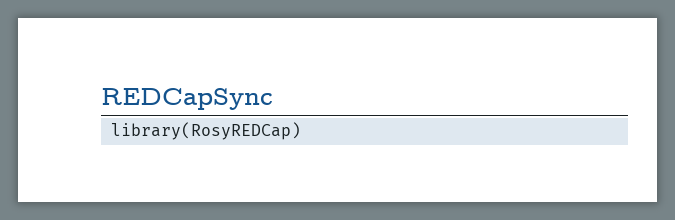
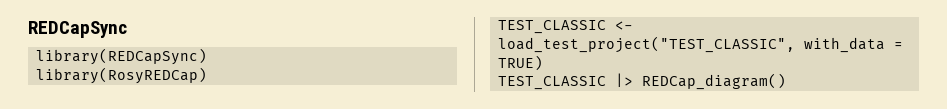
+ library(REDCapSync)
+ TEST_CLASSIC <- load_test_project("TEST_CLASSIC", with_data = TRUE)
+ TEST_CLASSIC |> REDCap_diagram()

